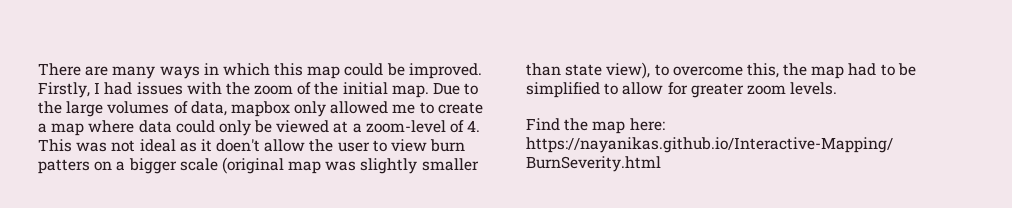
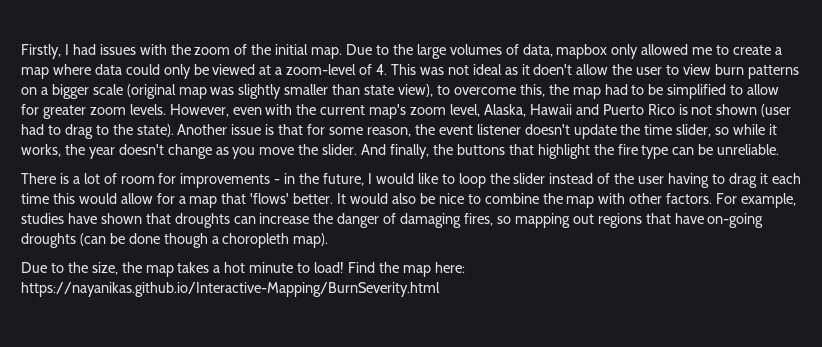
- There are many ways in which this map could be improved.
- Due to the large volumes of data, mapbox only allowed me to create a map where data could only be viewed at a zoom-level of 4. This was not ideal as it doen't allow the user to view burn patters on a bigger scale (original map was slightly smaller than state view), to overcome this, the map had to be simplified to allow for greater zoom levels.
- Find the map here:
+ Due to the large volumes of data, mapbox only allowed me to create a map where data could only be viewed at a zoom-level of 4. This was not ideal as it doen't allow the user to view burn patterns on a bigger scale (original map was slightly smaller than state view), to overcome this, the map had to be simplified to allow for greater zoom levels. However, even with the current map's zoom level, Alaska, Hawaii and Puerto Rico is not shown (user had to drag to the state). Another issue is that for some reason, the event listener doesn't update the time slider, so while it works, the year doesn't change as you move the slider. And finally, the buttons that highlight the fire type can be unreliable.
+ There is a lot of room for improvements - in the future, I would like to loop the slider instead of the user having to drag it each time this would allow for a map that 'flows' better. It would also be nice to combine the map with other factors. For example, studies have shown that droughts can increase the danger of damaging fires, so mapping out regions that have on-going droughts (can be done though a choropleth map).
+ Due to the size, the map takes a hot minute to load! Find the map here:

